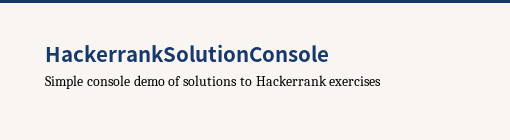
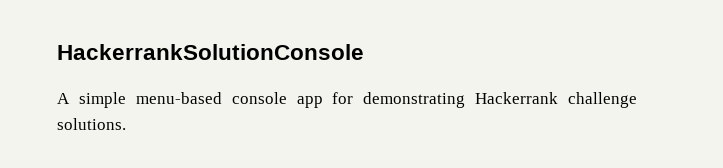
- Simple console demo of solutions to Hackerrank exercises
+ A simple menu-based console app for demonstrating Hackerrank challenge solutions.

